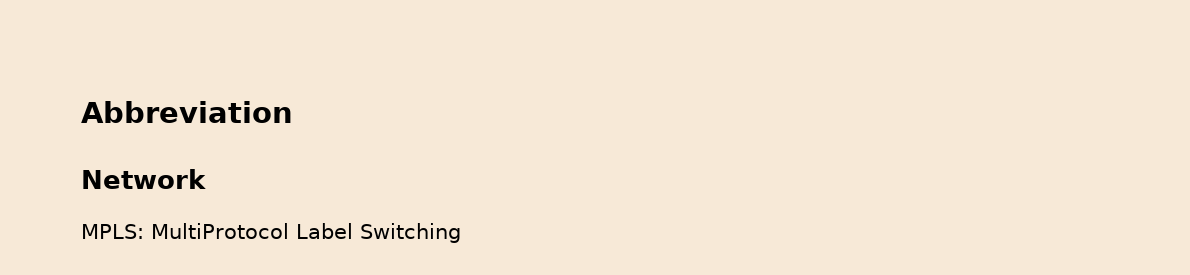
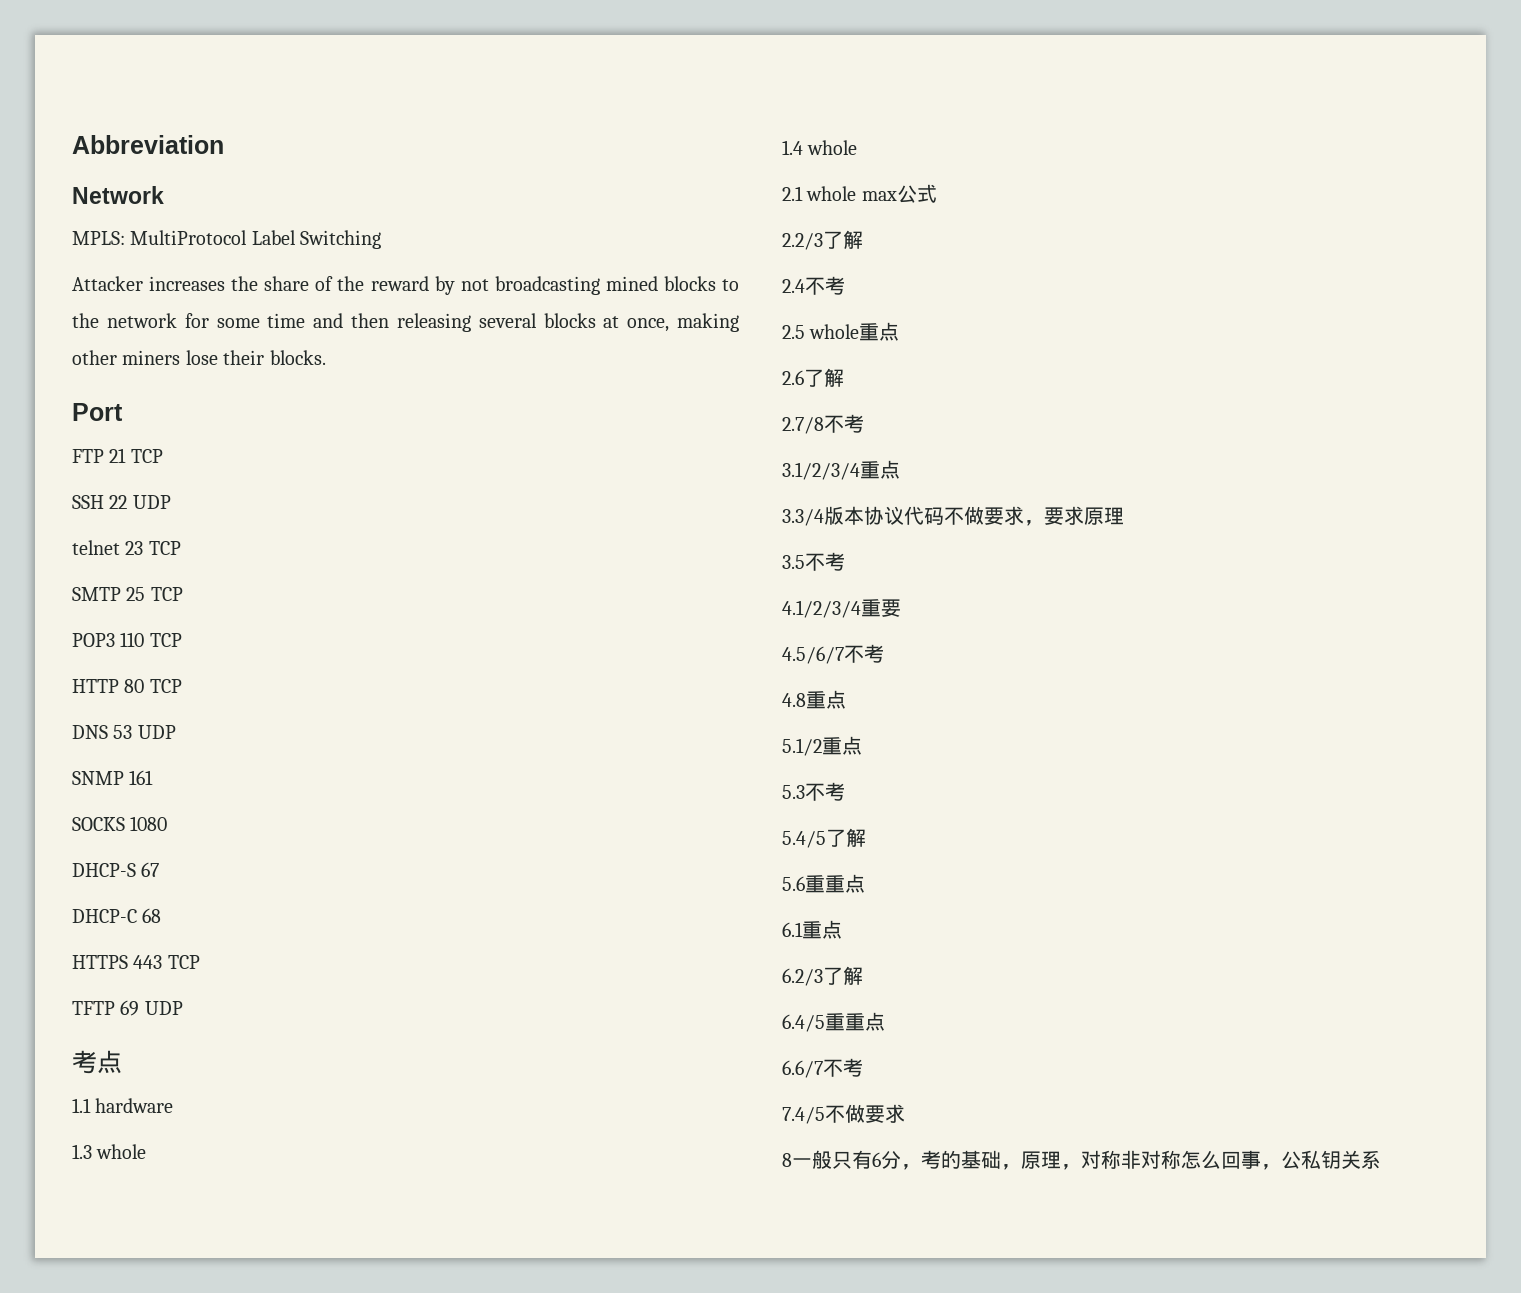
+ Attacker increases the share of the reward by not broadcasting mined blocks to the network for some time and then releasing several blocks at once, making other miners lose their blocks.
+ Port
+ FTP 21 TCP
+ SSH 22 UDP
+ telnet 23 TCP
+ SMTP 25 TCP
+ POP3 110 TCP
+ HTTP 80 TCP
+ DNS 53 UDP
+ SNMP 161
+ SOCKS 1080
+ DHCP-S 67
+ DHCP-C 68
+ HTTPS 443 TCP
+ TFTP 69 UDP
+ 考点
+ 1.1 hardware
+ 1.3 whole
+ 1.4 whole
+ 2.1 whole max公式
+ 2.2/3了解
+ 2.4不考
+ 2.5 whole重点
+ 2.6了解
+ 2.7/8不考
+ 3.1/2/3/4重点
+ 3.3/4版本协议代码不做要求，要求原理
+ 3.5不考
+ 4.1/2/3/4重要
+ 4.5/6/7不考
+ 4.8重点
+ 5.1/2重点
+ 5.3不考
+ 5.4/5了解
+ 5.6重重点
+ 6.1重点
+ 6.2/3了解
+ 6.4/5重重点
+ 6.6/7不考
+ 7.4/5不做要求
+ 8一般只有6分，考的基础，原理，对称非对称怎么回事，公私钥关系

